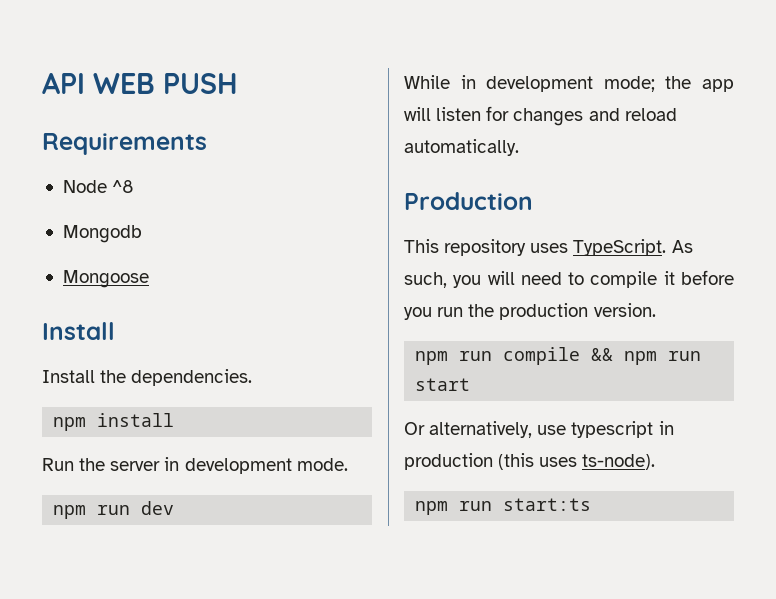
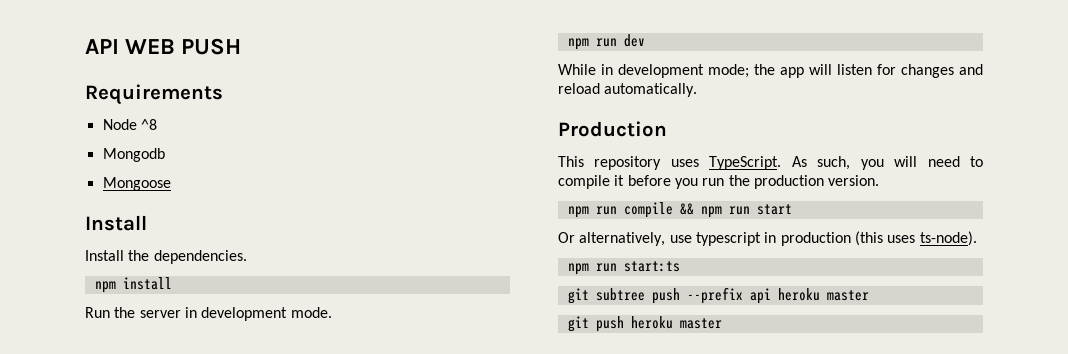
+ git subtree push --prefix api heroku master
+ git push heroku master

